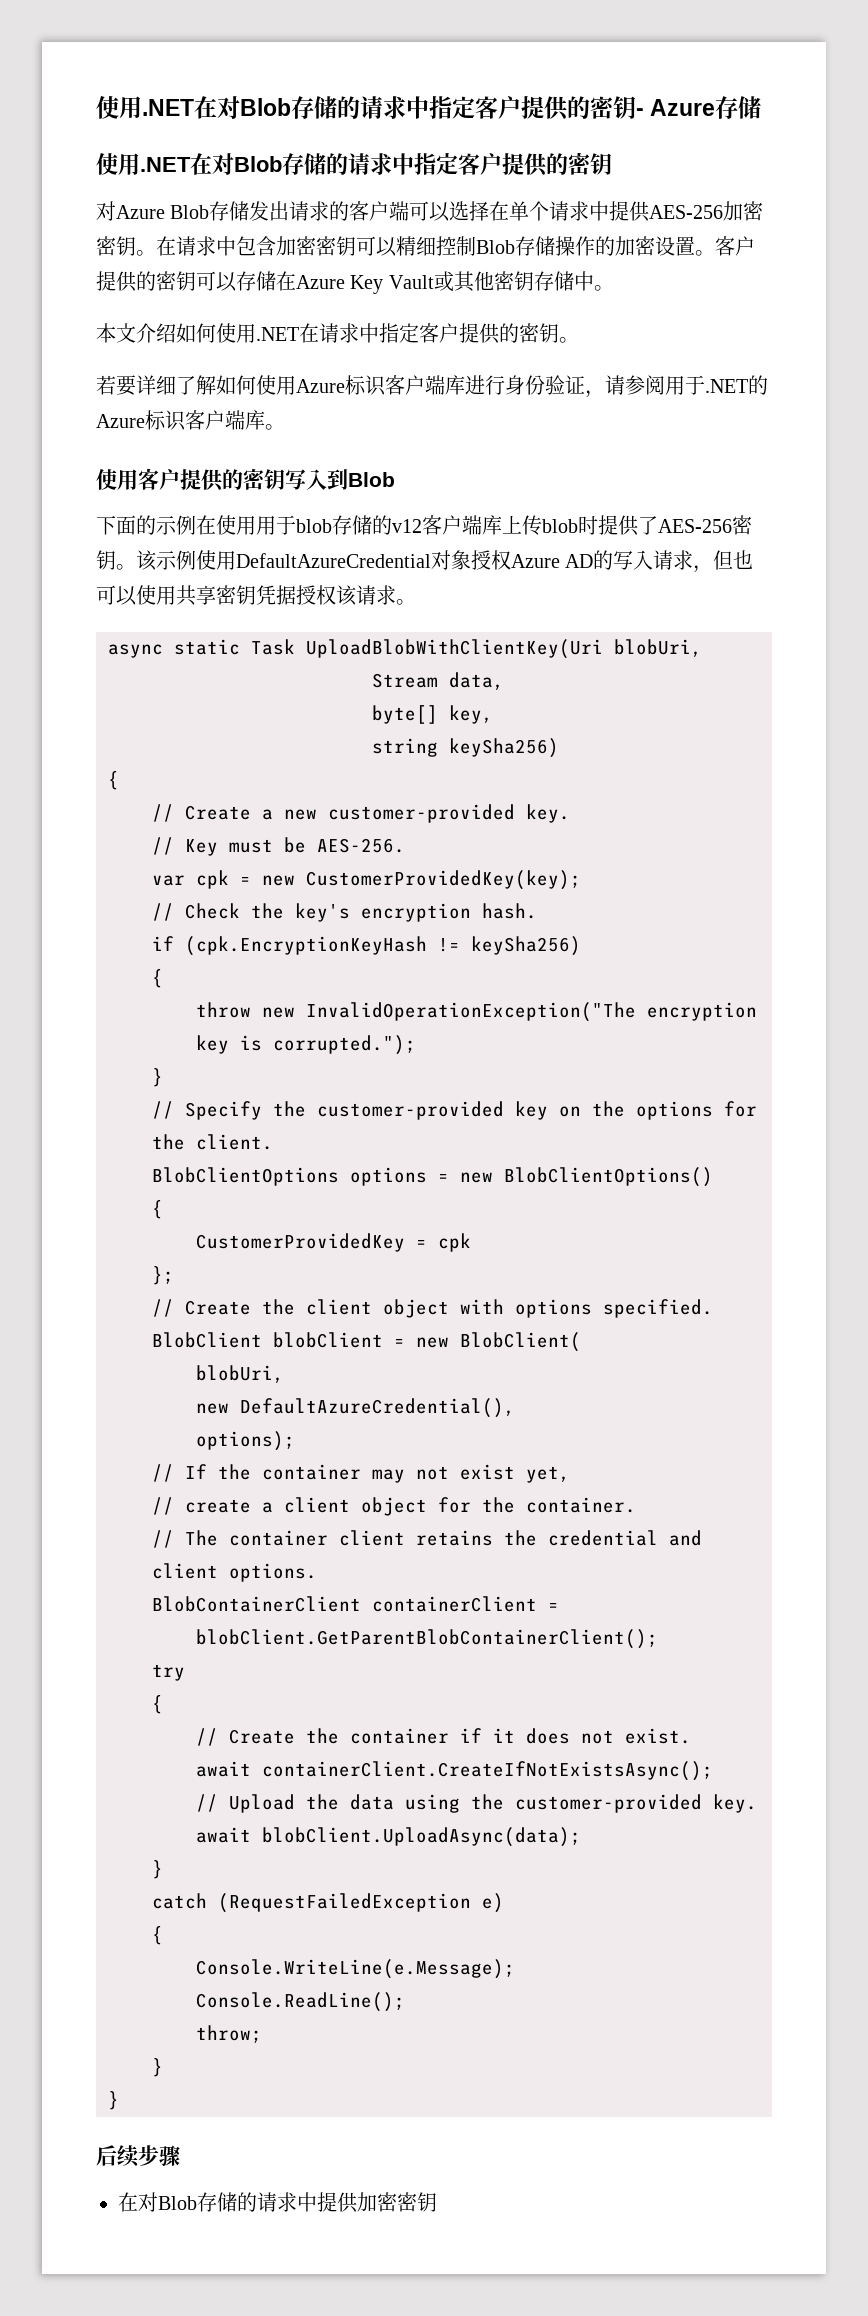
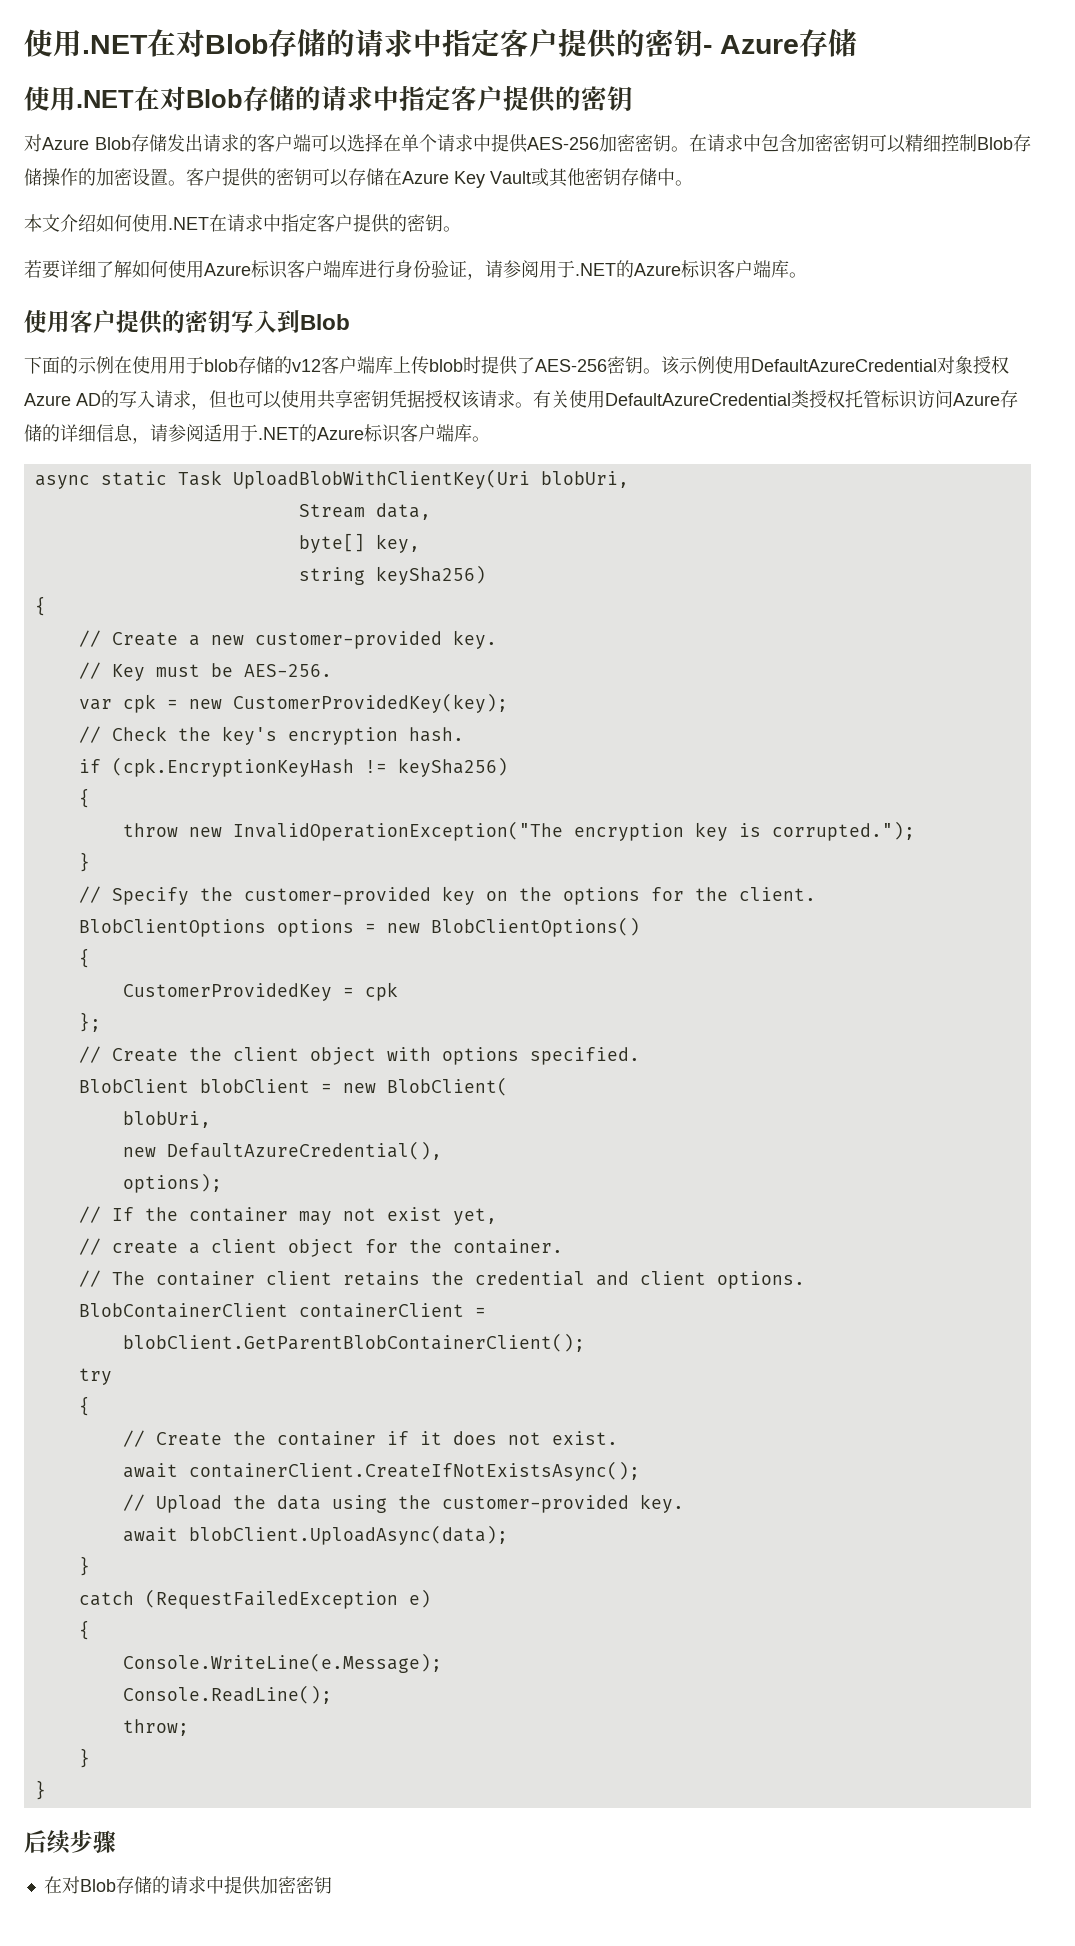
+ 有关使用DefaultAzureCredential类授权托管标识访问Azure存储的详细信息，请参阅适用于.NET的Azure标识客户端库。

